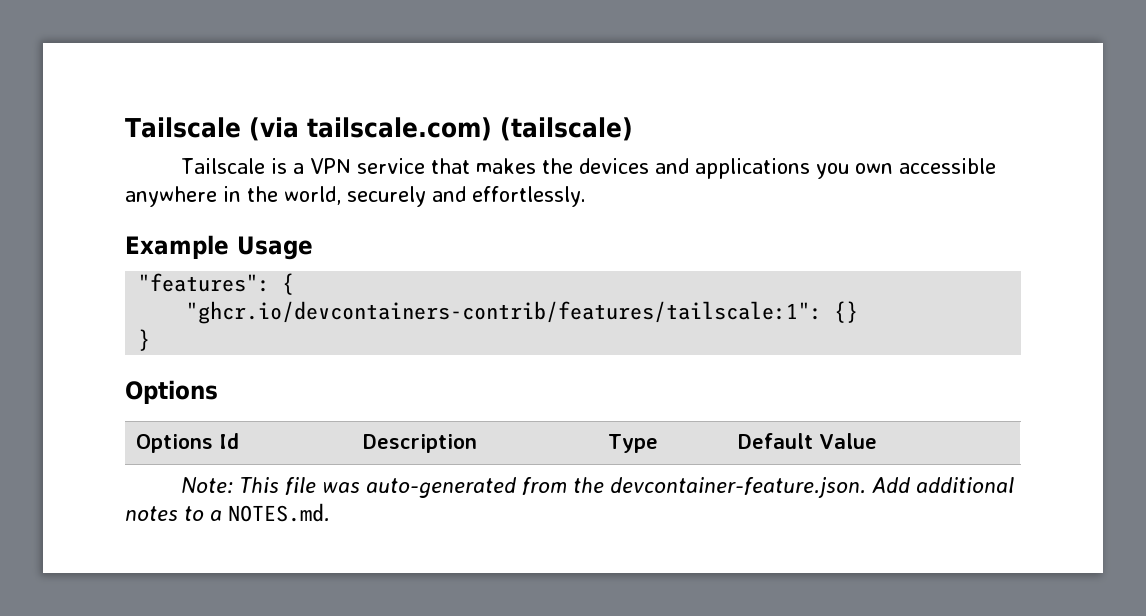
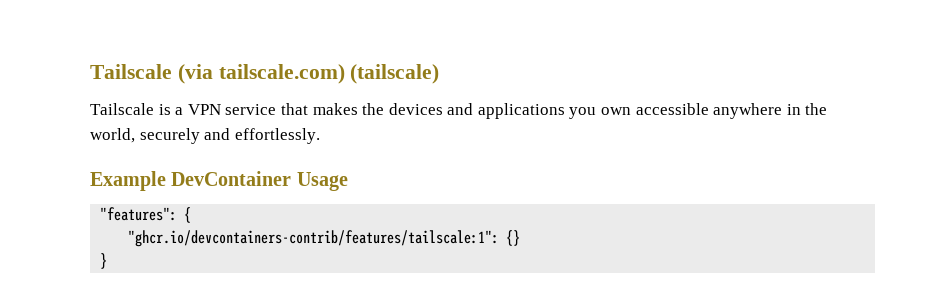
- Example Usage
+ Example DevContainer Usage
  }
- Options
- Options Id | Description | Type | Default Value
- Note: This file was auto-generated from the devcontainer-feature.json. Add additional notes to a NOTES.md.

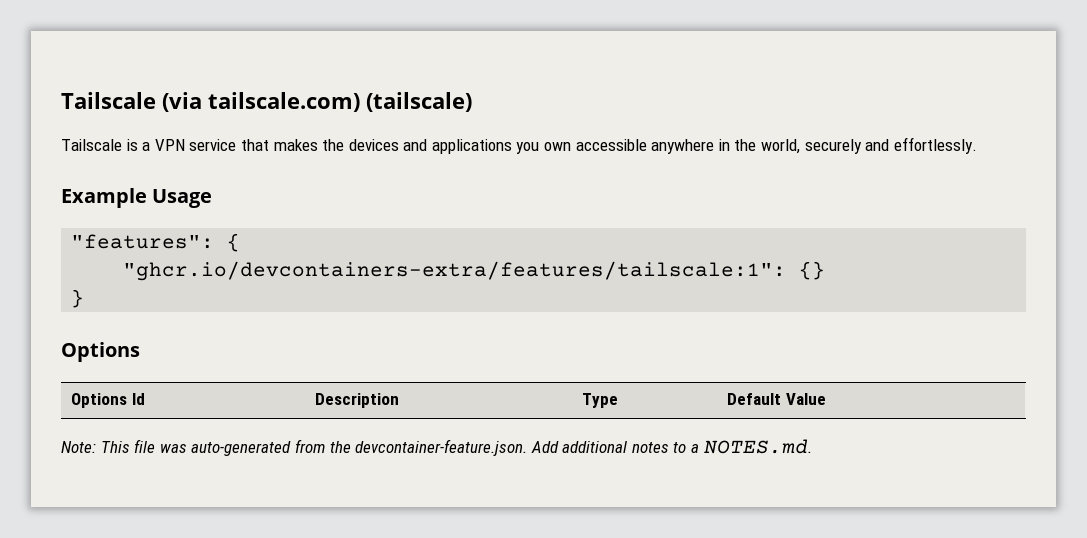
- Example DevContainer Usage
+ Example Usage
- "ghcr.io/devcontainers-contrib/features/tailscale:1": {}
+ "ghcr.io/devcontainers-extra/features/tailscale:1": {}
  }
+ Options
+ Options Id | Description | Type | Default Value
+ Note: This file was auto-generated from the devcontainer-feature.json. Add additional notes to a NOTES.md.

